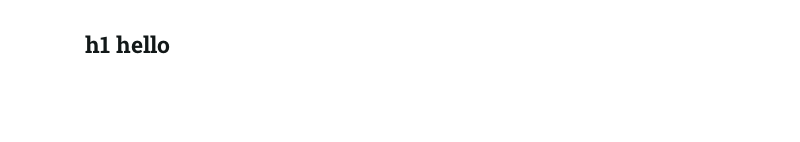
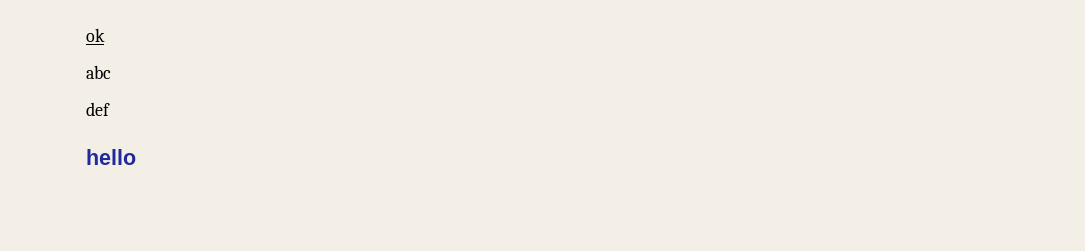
- h1 hello
+ ok
+ abc
+ def
+ hello

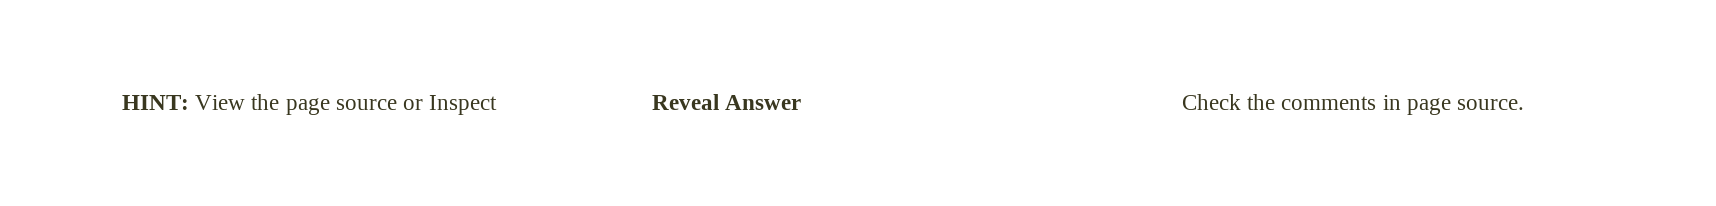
- ok
- abc
- def
- hello
+ HINT: View the page source or Inspect
+ Reveal Answer
+ Check the comments in page source.

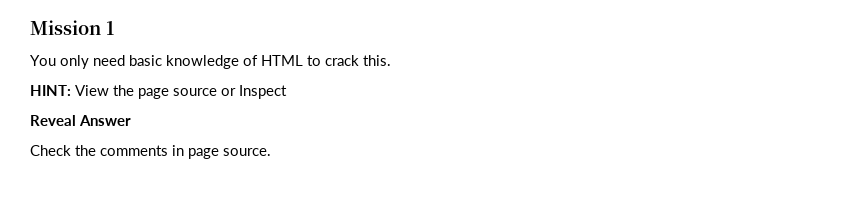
+ Mission 1
+ You only need basic knowledge of HTML to crack this.

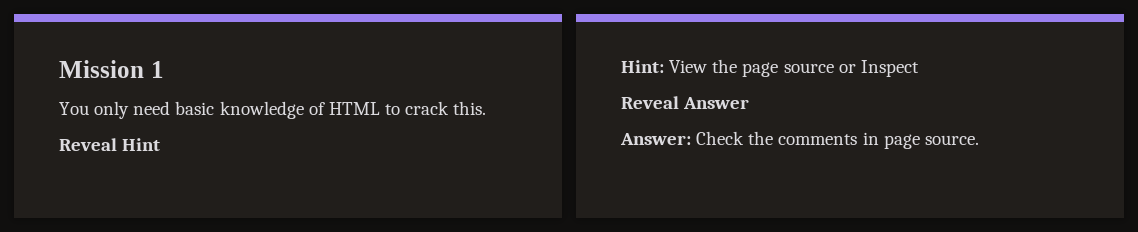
- HINT: View the page source or Inspect
+ Reveal Hint
+ Hint: View the page source or Inspect
- Check the comments in page source.
+ Answer: Check the comments in page source.

